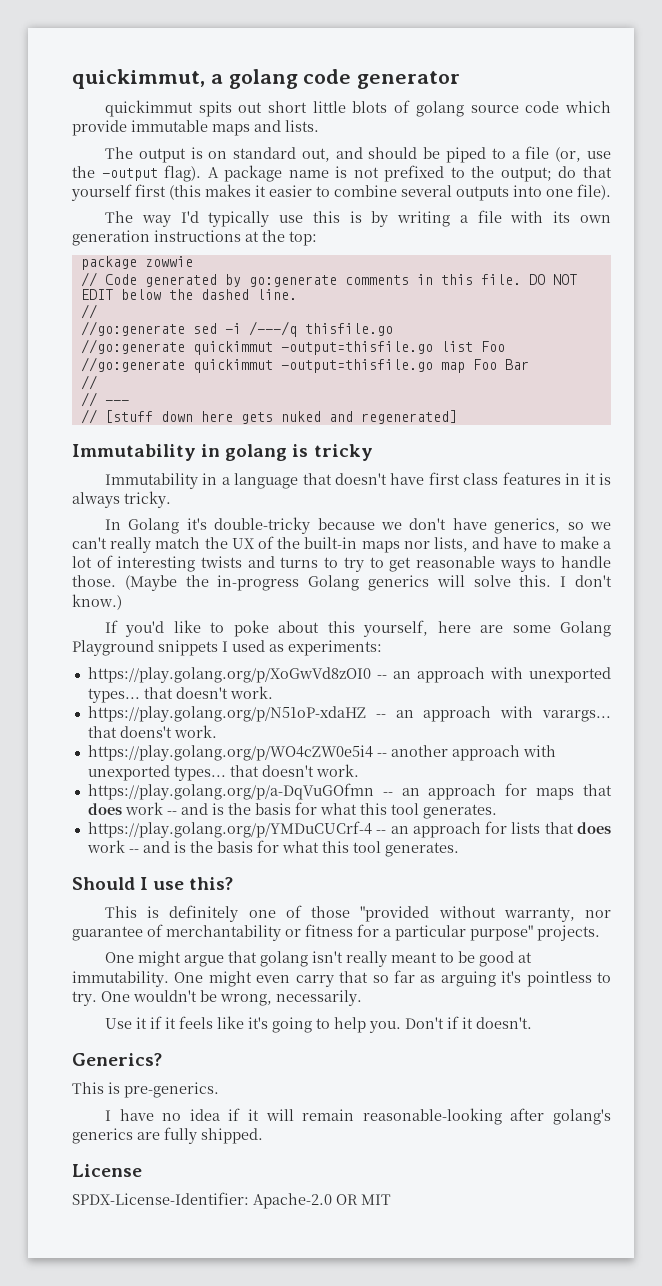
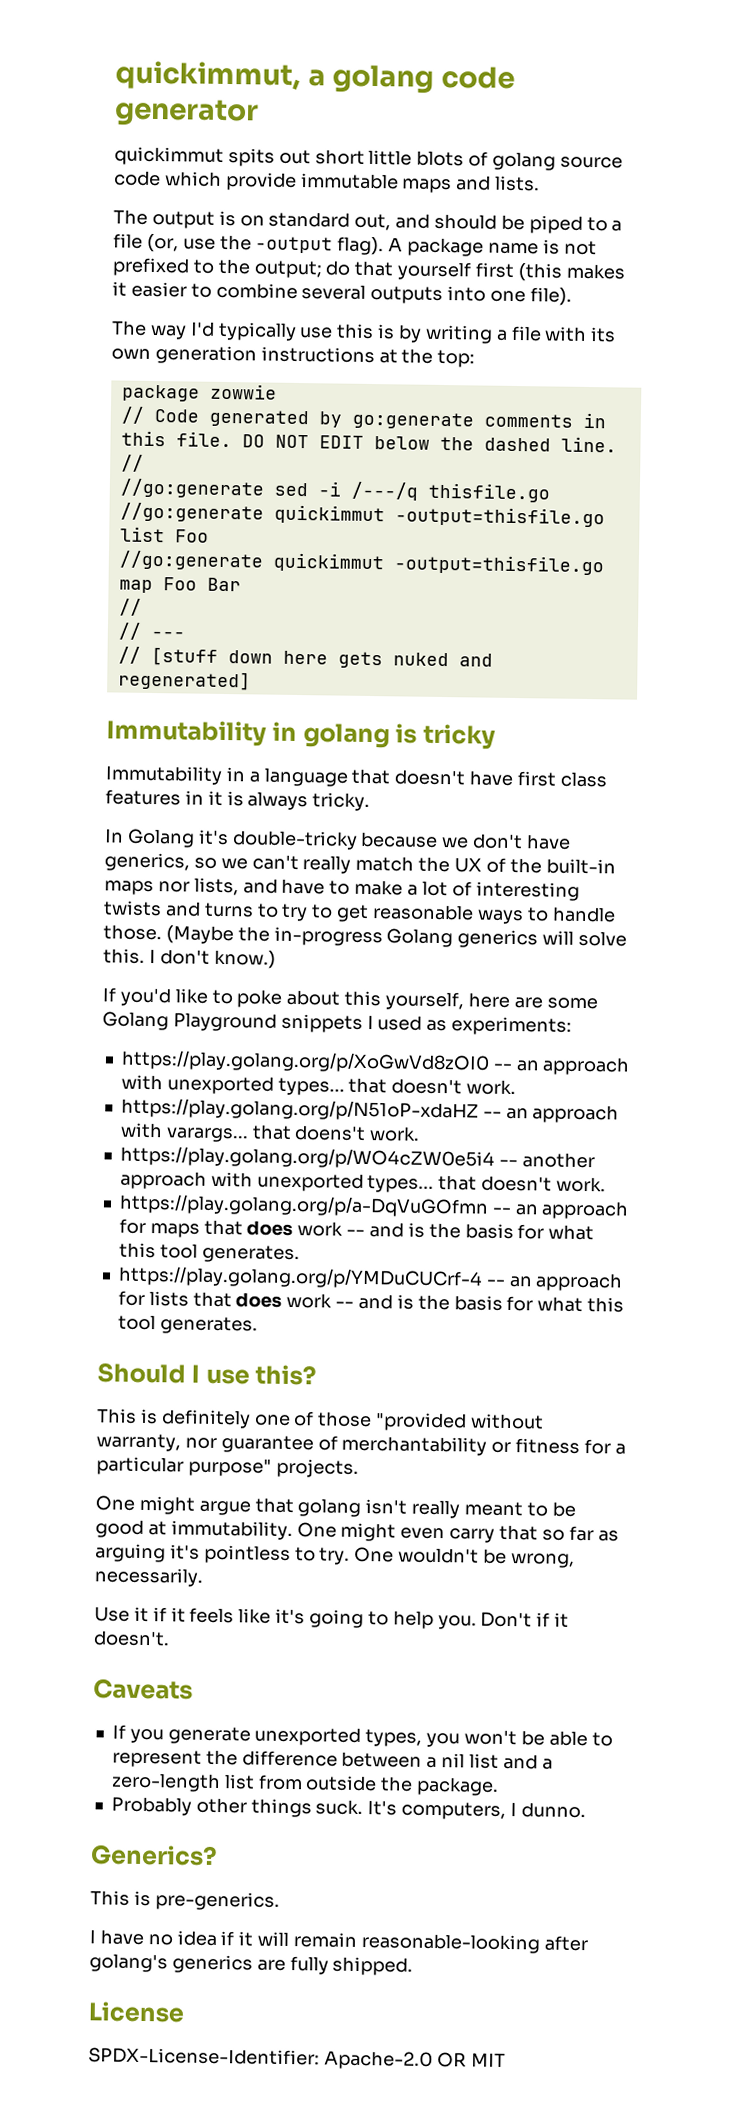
+ Caveats
+ If you generate unexported types, you won't be able to represent the difference between a nil list and a zero-length list from outside the package.
+ Probably other things suck. It's computers, I dunno.

